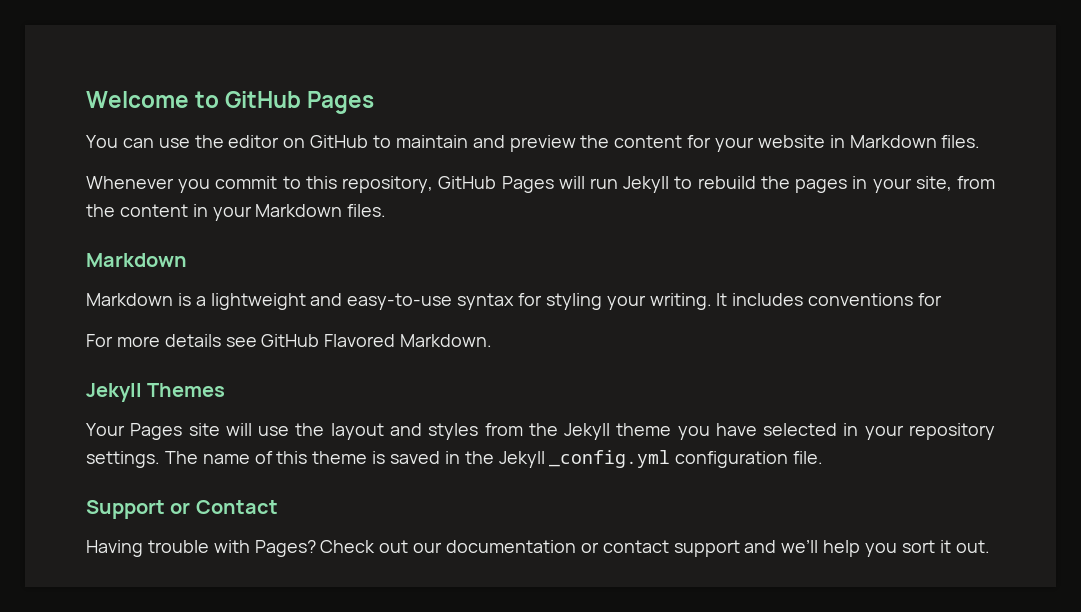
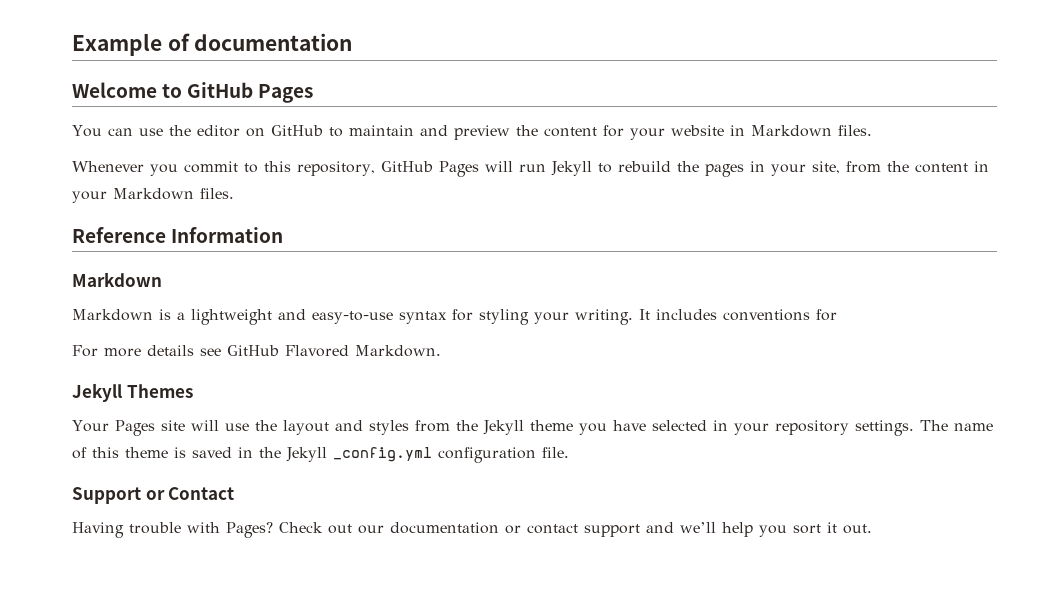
+ Example of documentation
+ Reference Information

